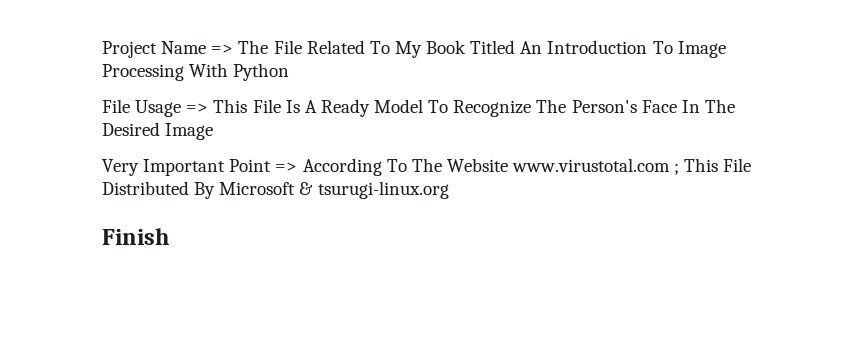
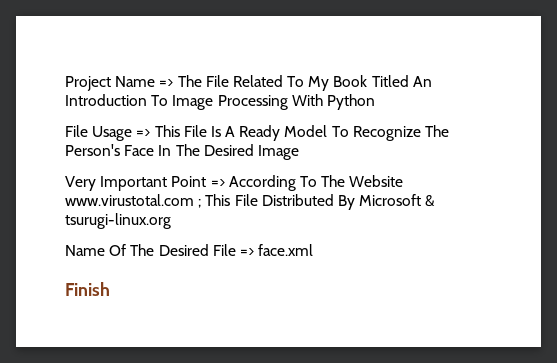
+ Name Of The Desired File => face.xml

